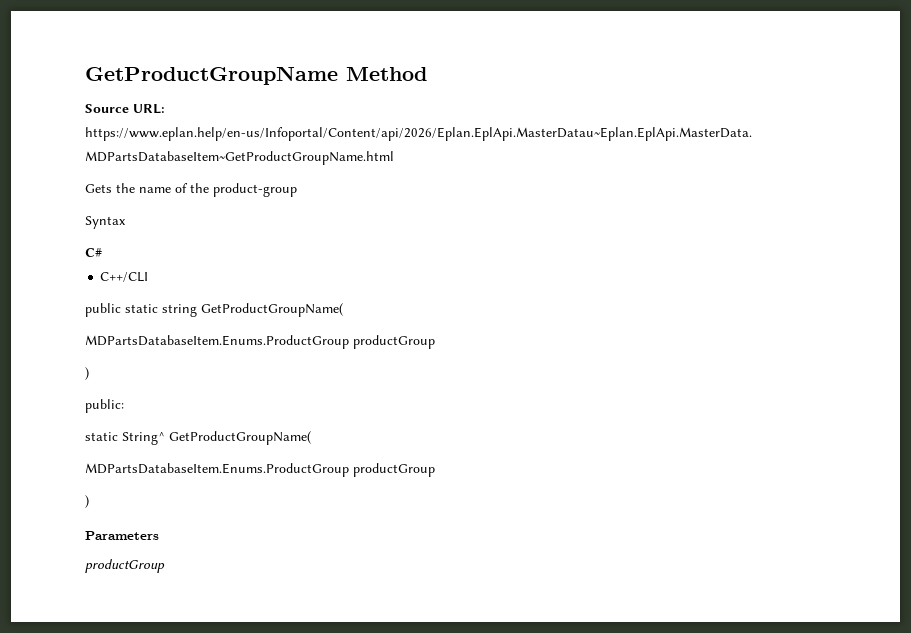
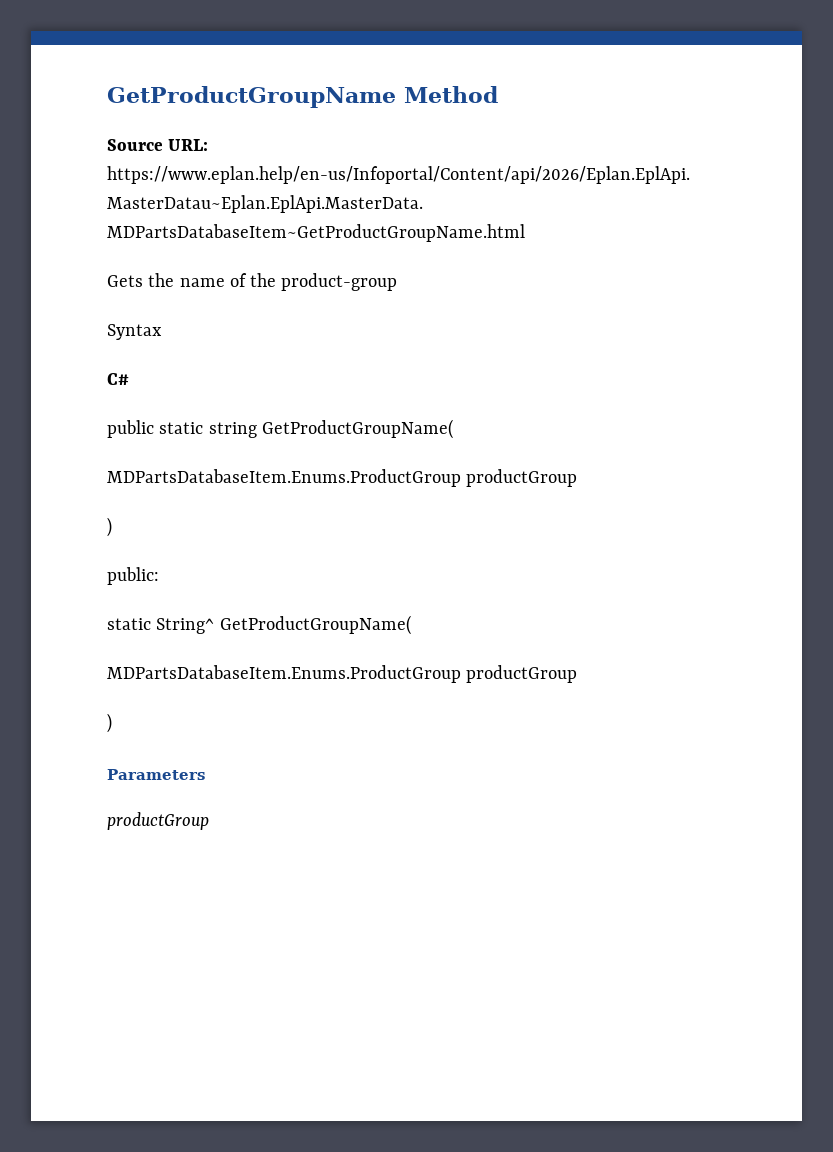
- C++/CLI

